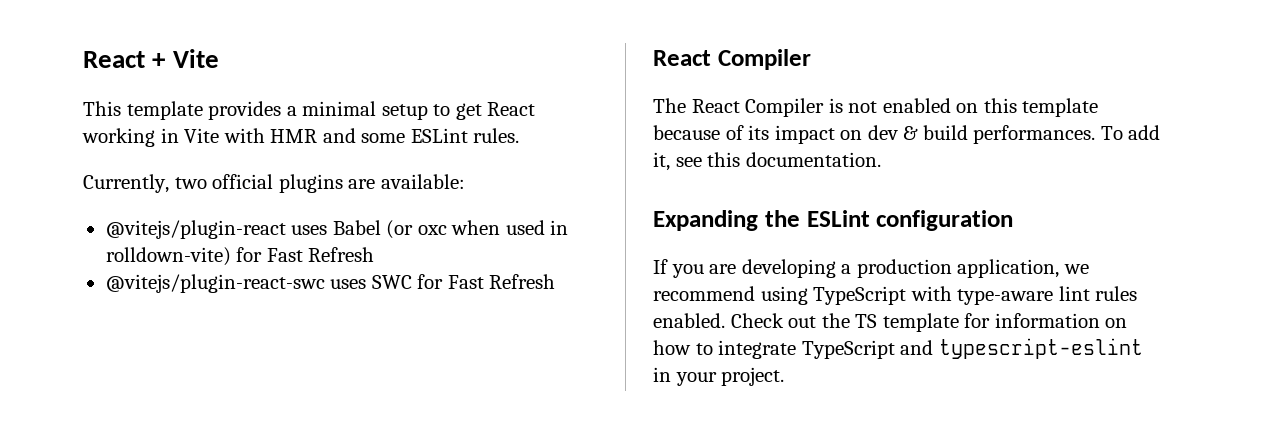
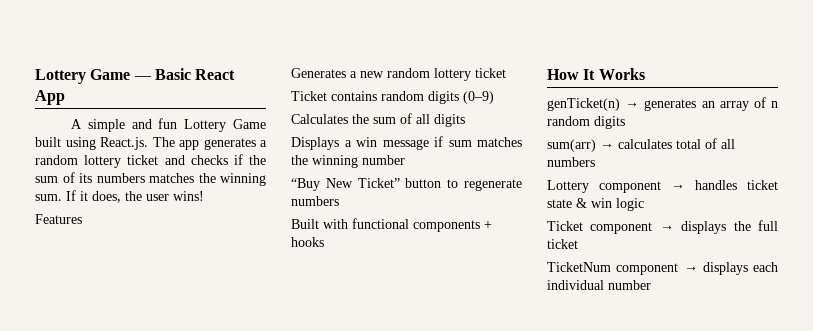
- React + Vite
- This template provides a minimal setup to get React working in Vite with HMR and some ESLint rules.
- Currently, two official plugins are available:
- @vitejs/plugin-react uses Babel (or oxc when used in rolldown-vite) for Fast Refresh
- @vitejs/plugin-react-swc uses SWC for Fast Refresh
- React Compiler
- The React Compiler is not enabled on this template because of its impact on dev & build performances. To add it, see this documentation.
- Expanding the ESLint configuration
- If you are developing a production application, we recommend using TypeScript with type-aware lint rules enabled. Check out the TS template for information on how to integrate TypeScript and typescript-eslint in your project.
+ Lottery Game — Basic React App
+ A simple and fun Lottery Game built using React.js. The app generates a random lottery ticket and checks if the sum of its numbers matches the winning sum. If it does, the user wins!
+ Features
+ Generates a new random lottery ticket
+ Ticket contains random digits (0–9)
+ Calculates the sum of all digits
+ Displays a win message if sum matches the winning number
+ “Buy New Ticket” button to regenerate numbers
+ Built with functional components + hooks
+ How It Works
+ genTicket(n) → generates an array of n random digits
+ sum(arr) → calculates total of all numbers
+ Lottery component → handles ticket state & win logic
+ Ticket component → displays the full ticket
+ TicketNum component → displays each individual number

